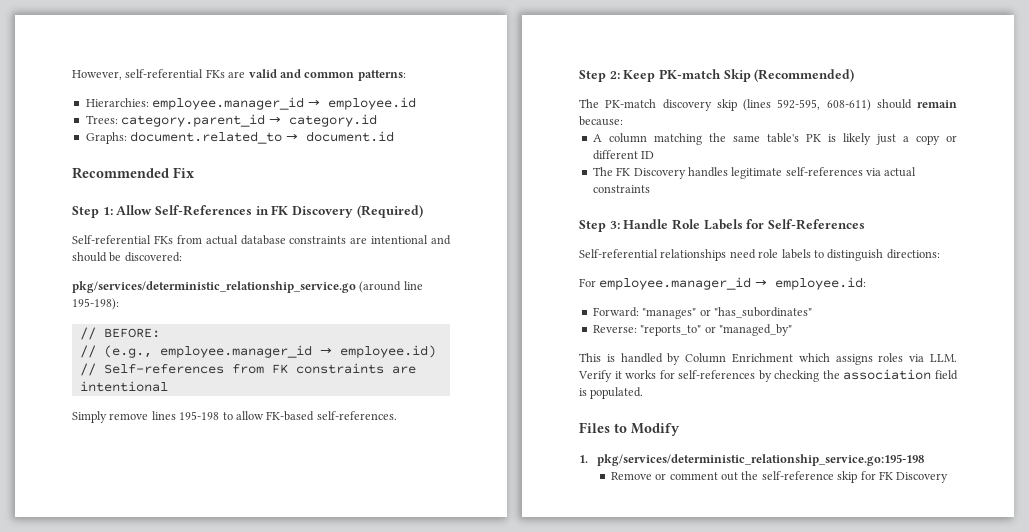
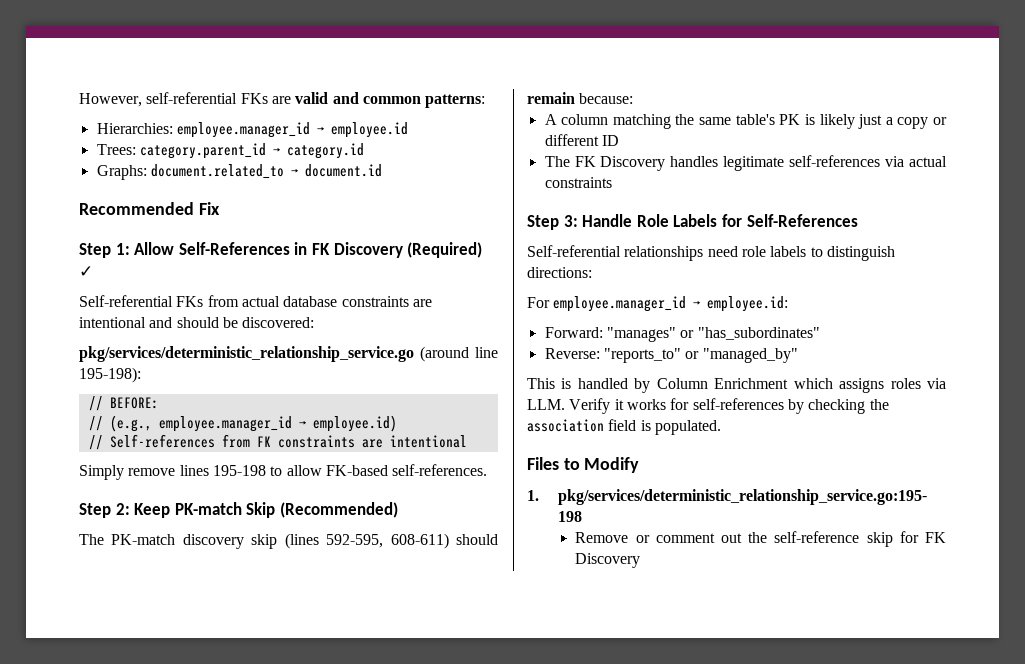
- Step 1: Allow Self-References in FK Discovery (Required)
+ Step 1: Allow Self-References in FK Discovery (Required) ✓

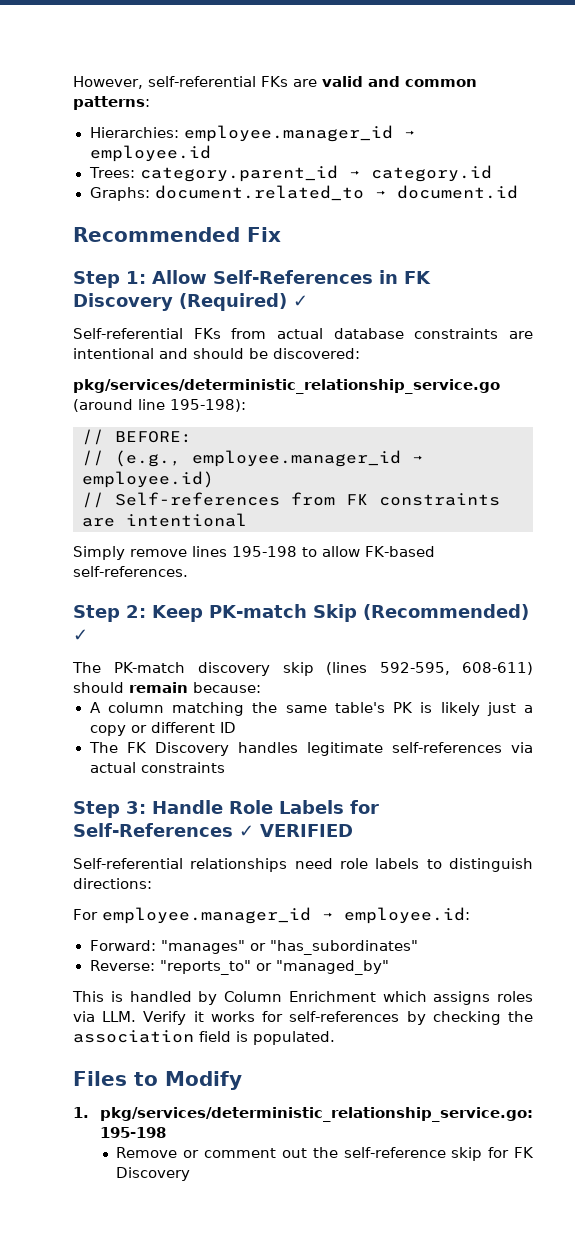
- Step 2: Keep PK-match Skip (Recommended)
+ Step 2: Keep PK-match Skip (Recommended) ✓
- Step 3: Handle Role Labels for Self-References
+ Step 3: Handle Role Labels for Self-References ✓ VERIFIED

